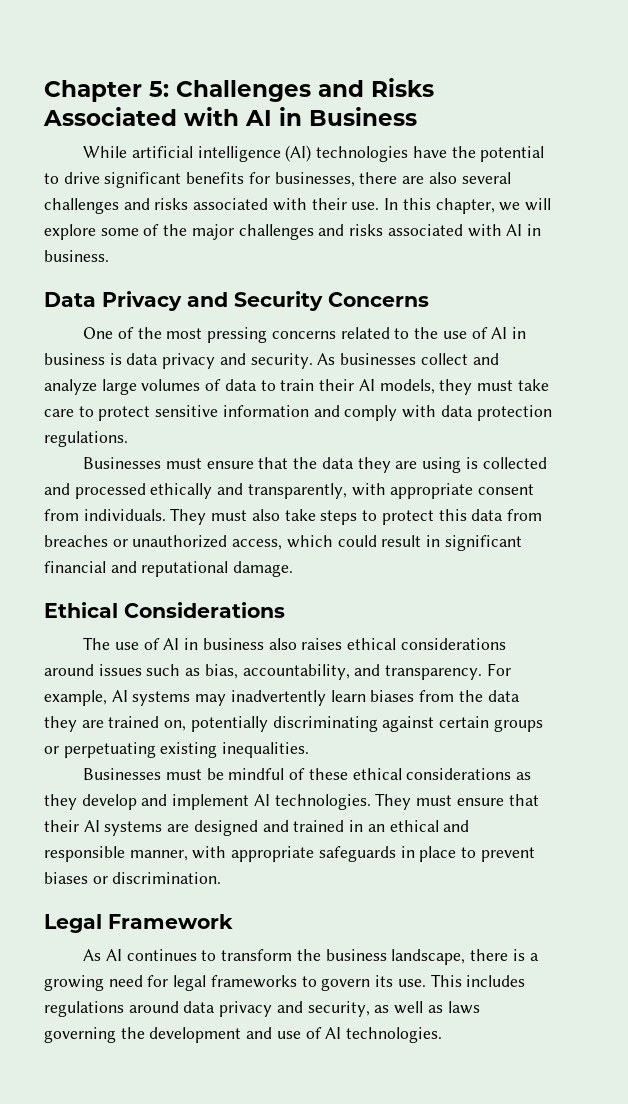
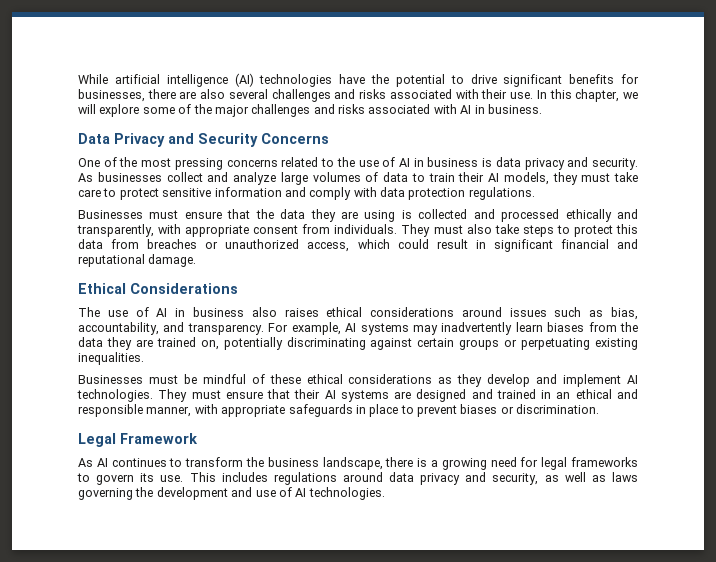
- Chapter 5: Challenges and Risks Associated with AI in Business

